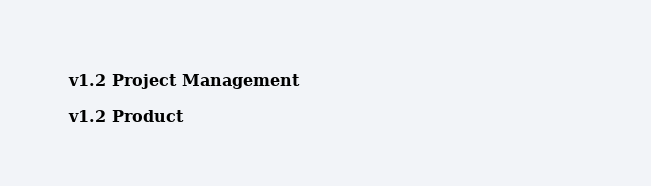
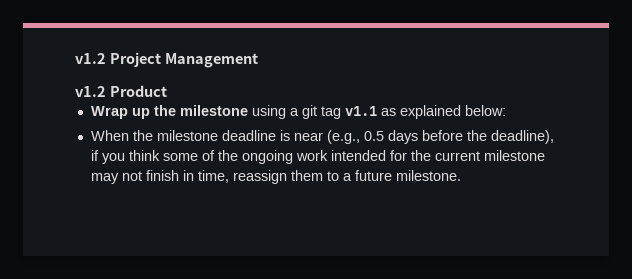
+ Wrap up the milestone using a git tag v1.1 as explained below:
+ When the milestone deadline is near (e.g., 0.5 days before the deadline), if you think some of the ongoing work intended for the current milestone may not finish in time, reassign them to a future milestone.

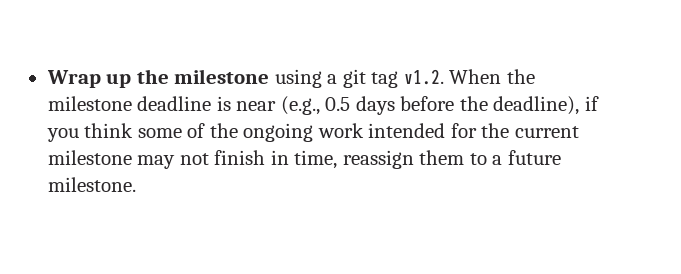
- v1.2 Project Management
- v1.2 Product
- Wrap up the milestone using a git tag v1.1 as explained below:
- When the milestone deadline is near (e.g., 0.5 days before the deadline), if you think some of the ongoing work intended for the current milestone may not finish in time, reassign them to a future milestone.
+ Wrap up the milestone using a git tag v1.2. When the milestone deadline is near (e.g., 0.5 days before the deadline), if you think some of the ongoing work intended for the current milestone may not finish in time, reassign them to a future milestone.

